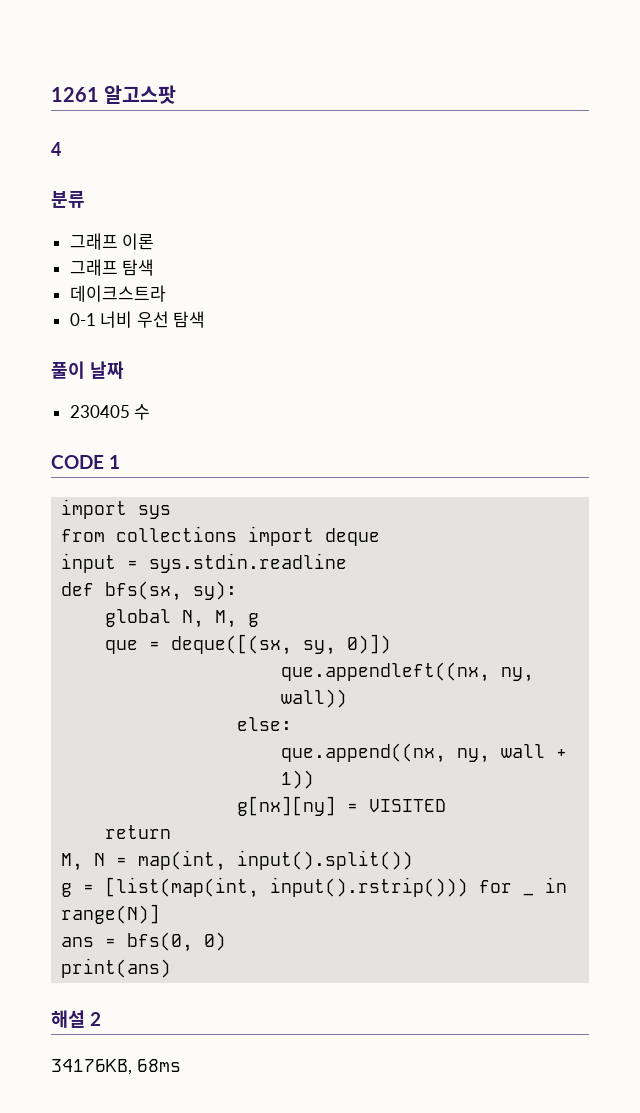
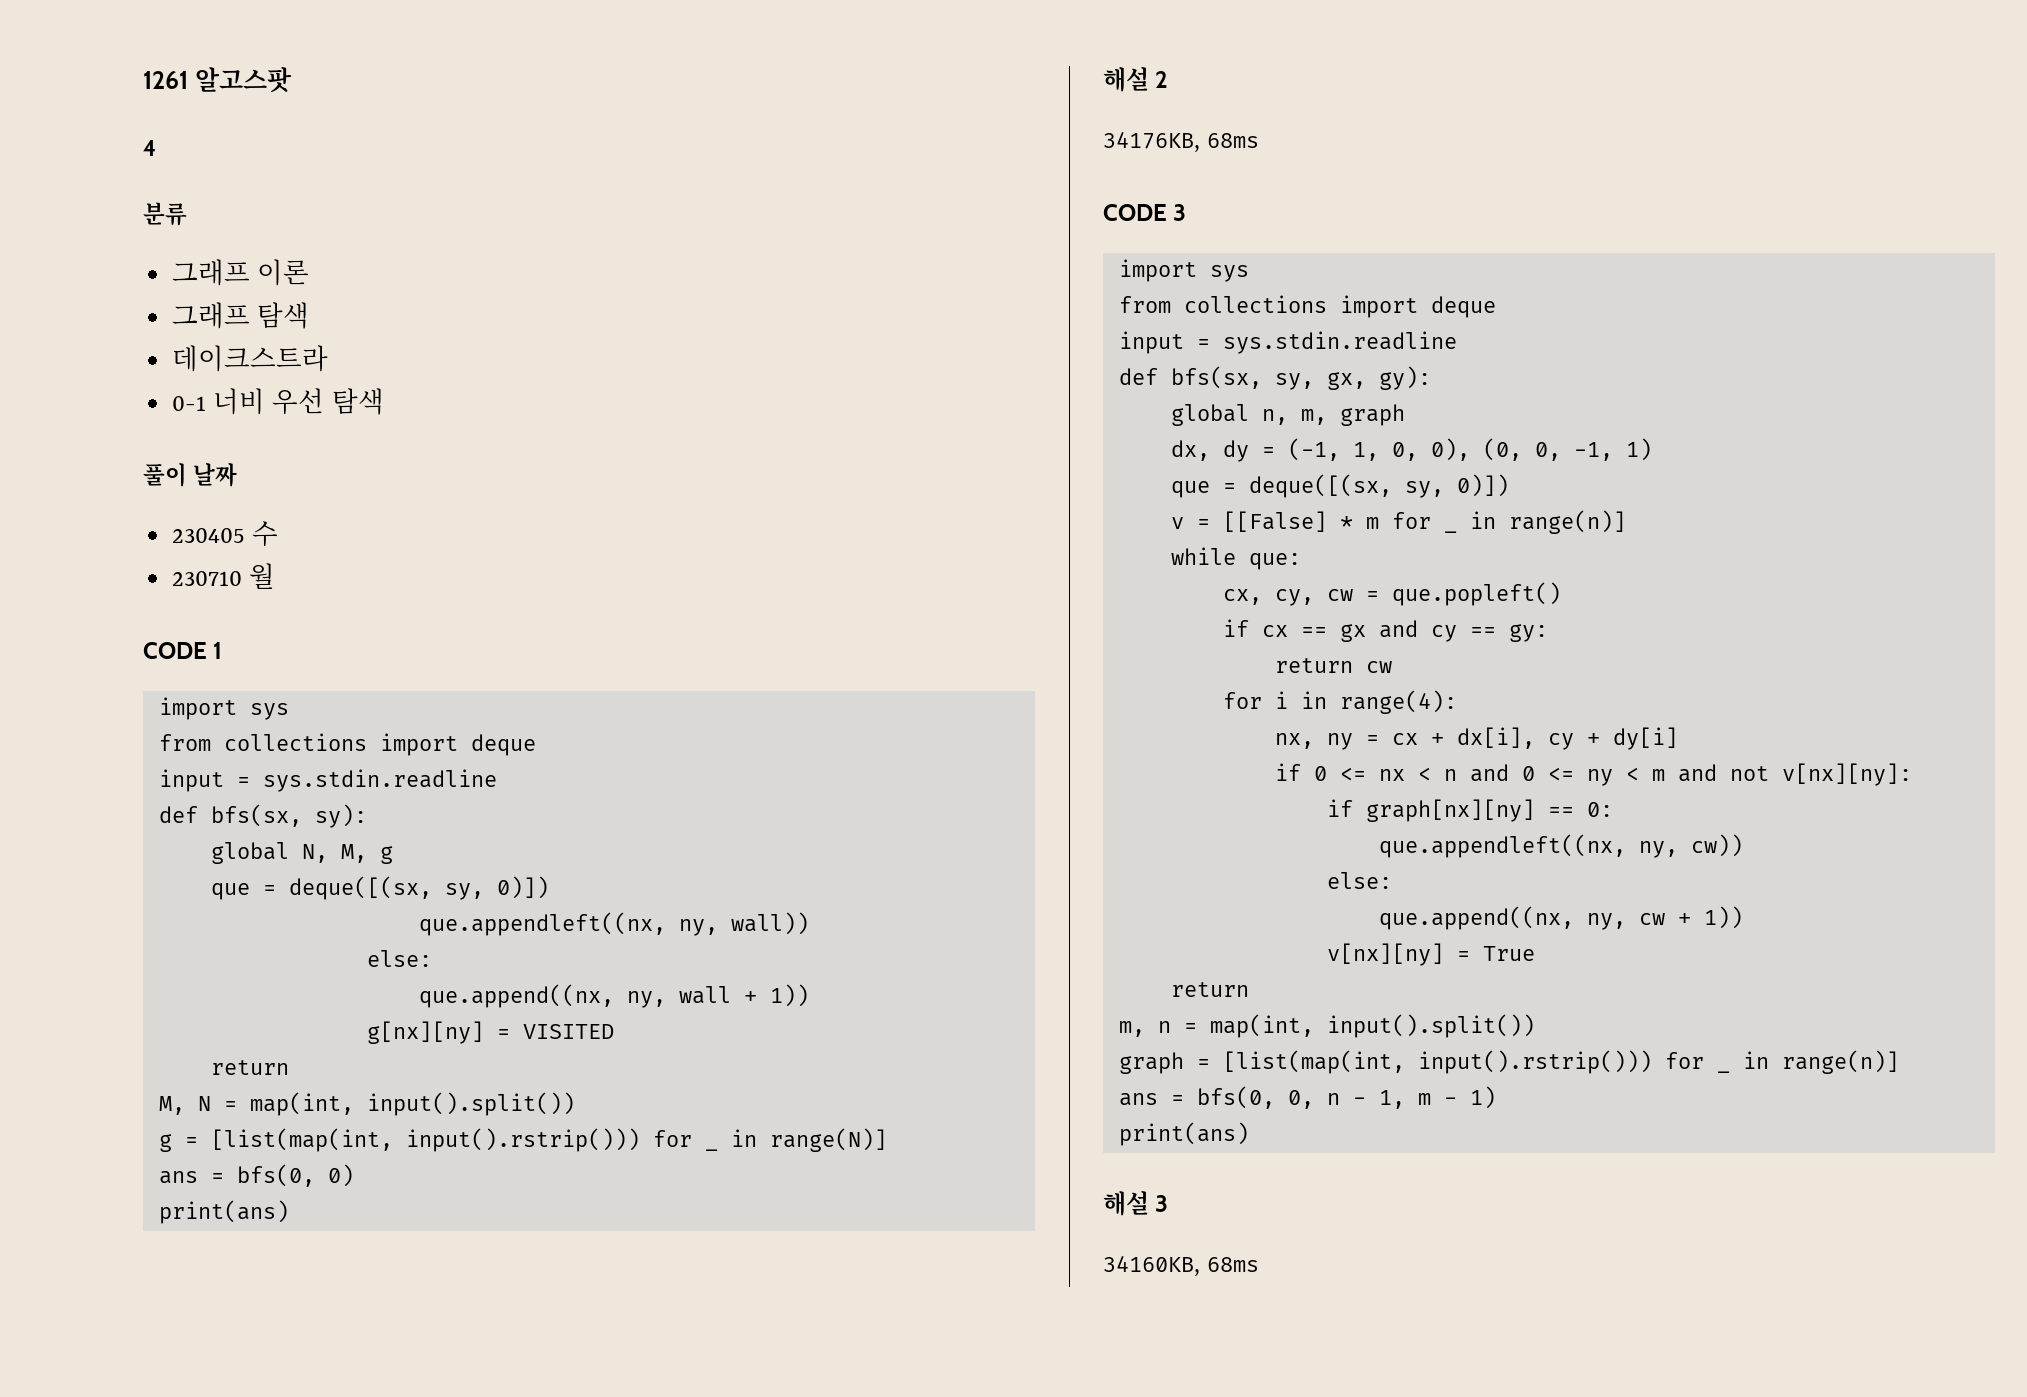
+ 230710 월
+ CODE 3
+ import sys
+ from collections import deque
+ input = sys.stdin.readline
+ def bfs(sx, sy, gx, gy):
+ global n, m, graph
+ dx, dy = (-1, 1, 0, 0), (0, 0, -1, 1)
+ que = deque([(sx, sy, 0)])
+ v = [[False] * m for _ in range(n)]
+ while que:
+ cx, cy, cw = que.popleft()
+ if cx == gx and cy == gy:
+ return cw
+ for i in range(4):
+ nx, ny = cx + dx[i], cy + dy[i]
+ if 0 <= nx < n and 0 <= ny < m and not v[nx][ny]:
+ if graph[nx][ny] == 0:
+ que.appendleft((nx, ny, cw))
+ else:
+ que.append((nx, ny, cw + 1))
+ v[nx][ny] = True
+ return
+ m, n = map(int, input().split())
+ graph = [list(map(int, input().rstrip())) for _ in range(n)]
+ ans = bfs(0, 0, n - 1, m - 1)
+ print(ans)
+ 해설 3
+ 34160KB, 68ms

